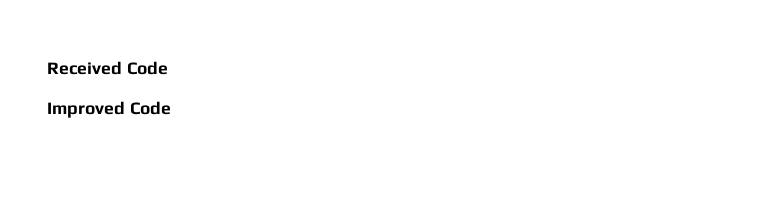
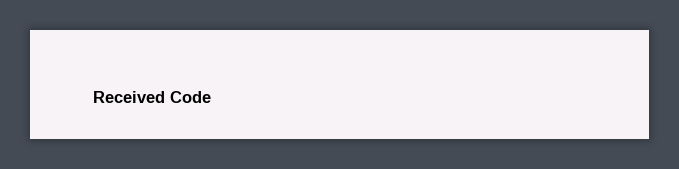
- Improved Code

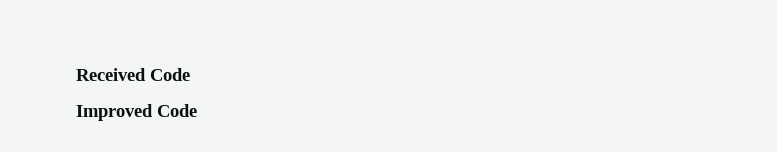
+ Improved Code

